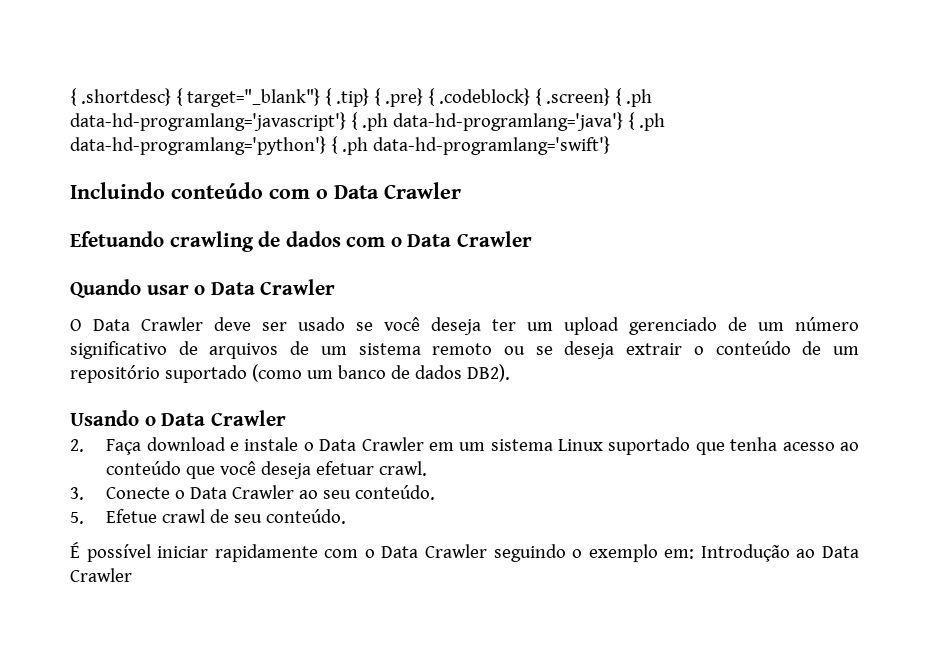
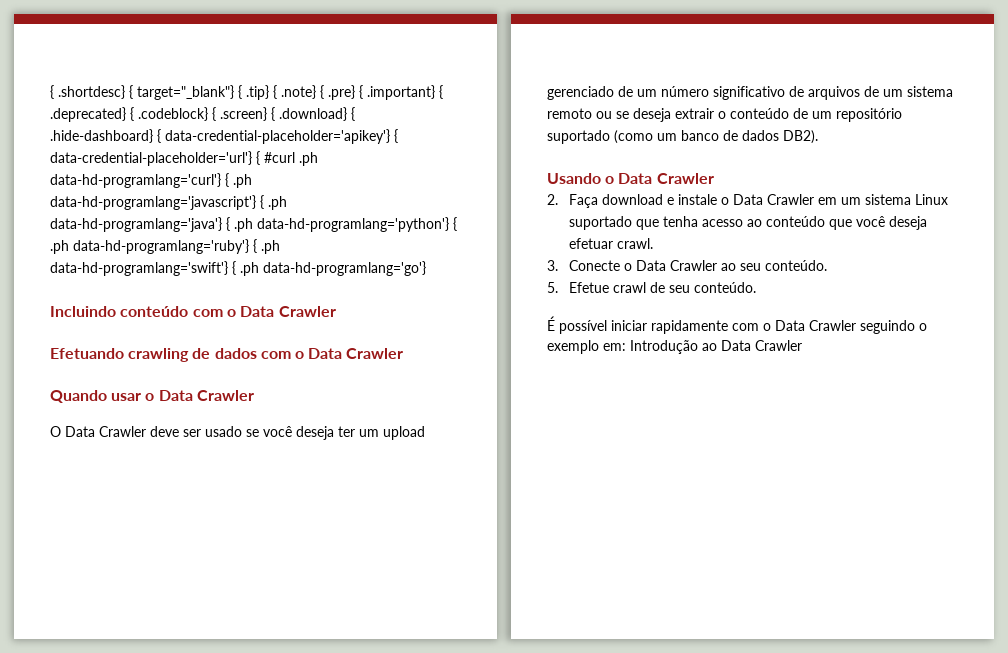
- { .shortdesc} { target="_blank"} { .tip} { .pre} { .codeblock} { .screen} { .ph data-hd-programlang='javascript'} { .ph data-hd-programlang='java'} { .ph data-hd-programlang='python'} { .ph data-hd-programlang='swift'}
+ { .shortdesc} { target="_blank"} { .tip} { .note} { .pre} { .important} { .deprecated} { .codeblock} { .screen} { .download} { .hide-dashboard} { data-credential-placeholder='apikey'} { data-credential-placeholder='url'} { #curl .ph data-hd-programlang='curl'} { .ph data-hd-programlang='javascript'} { .ph data-hd-programlang='java'} { .ph data-hd-programlang='python'} { .ph data-hd-programlang='ruby'} { .ph data-hd-programlang='swift'} { .ph data-hd-programlang='go'}

